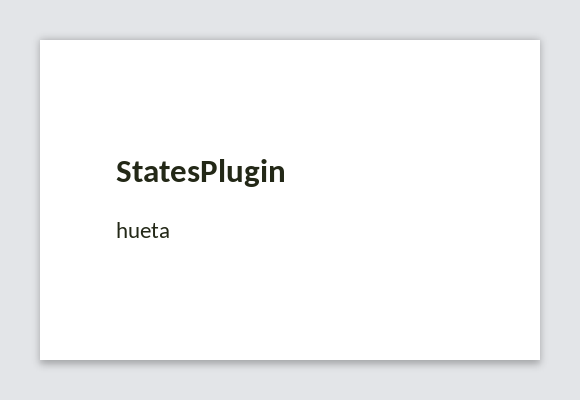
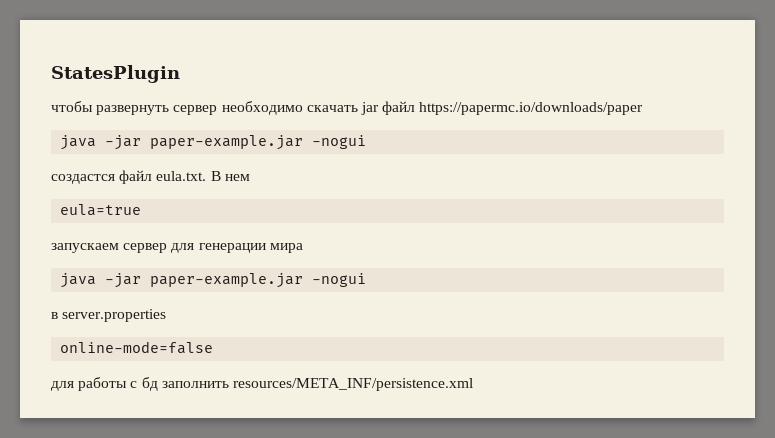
- hueta
+ чтобы развернуть сервер необходимо скачать jar файл https://papermc.io/downloads/paper
+ java -jar paper-example.jar -nogui
+ создастся файл eula.txt. В нем
+ eula=true
+ запускаем сервер для генерации мира
+ java -jar paper-example.jar -nogui
+ в server.properties
+ online-mode=false
+ для работы с бд заполнить resources/META_INF/persistence.xml

